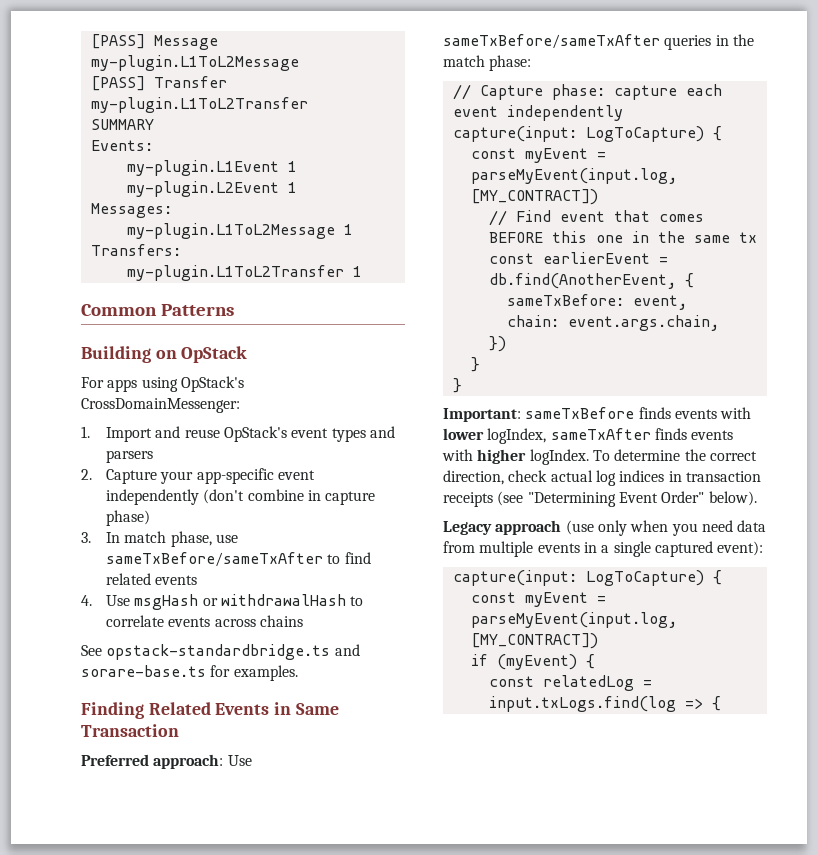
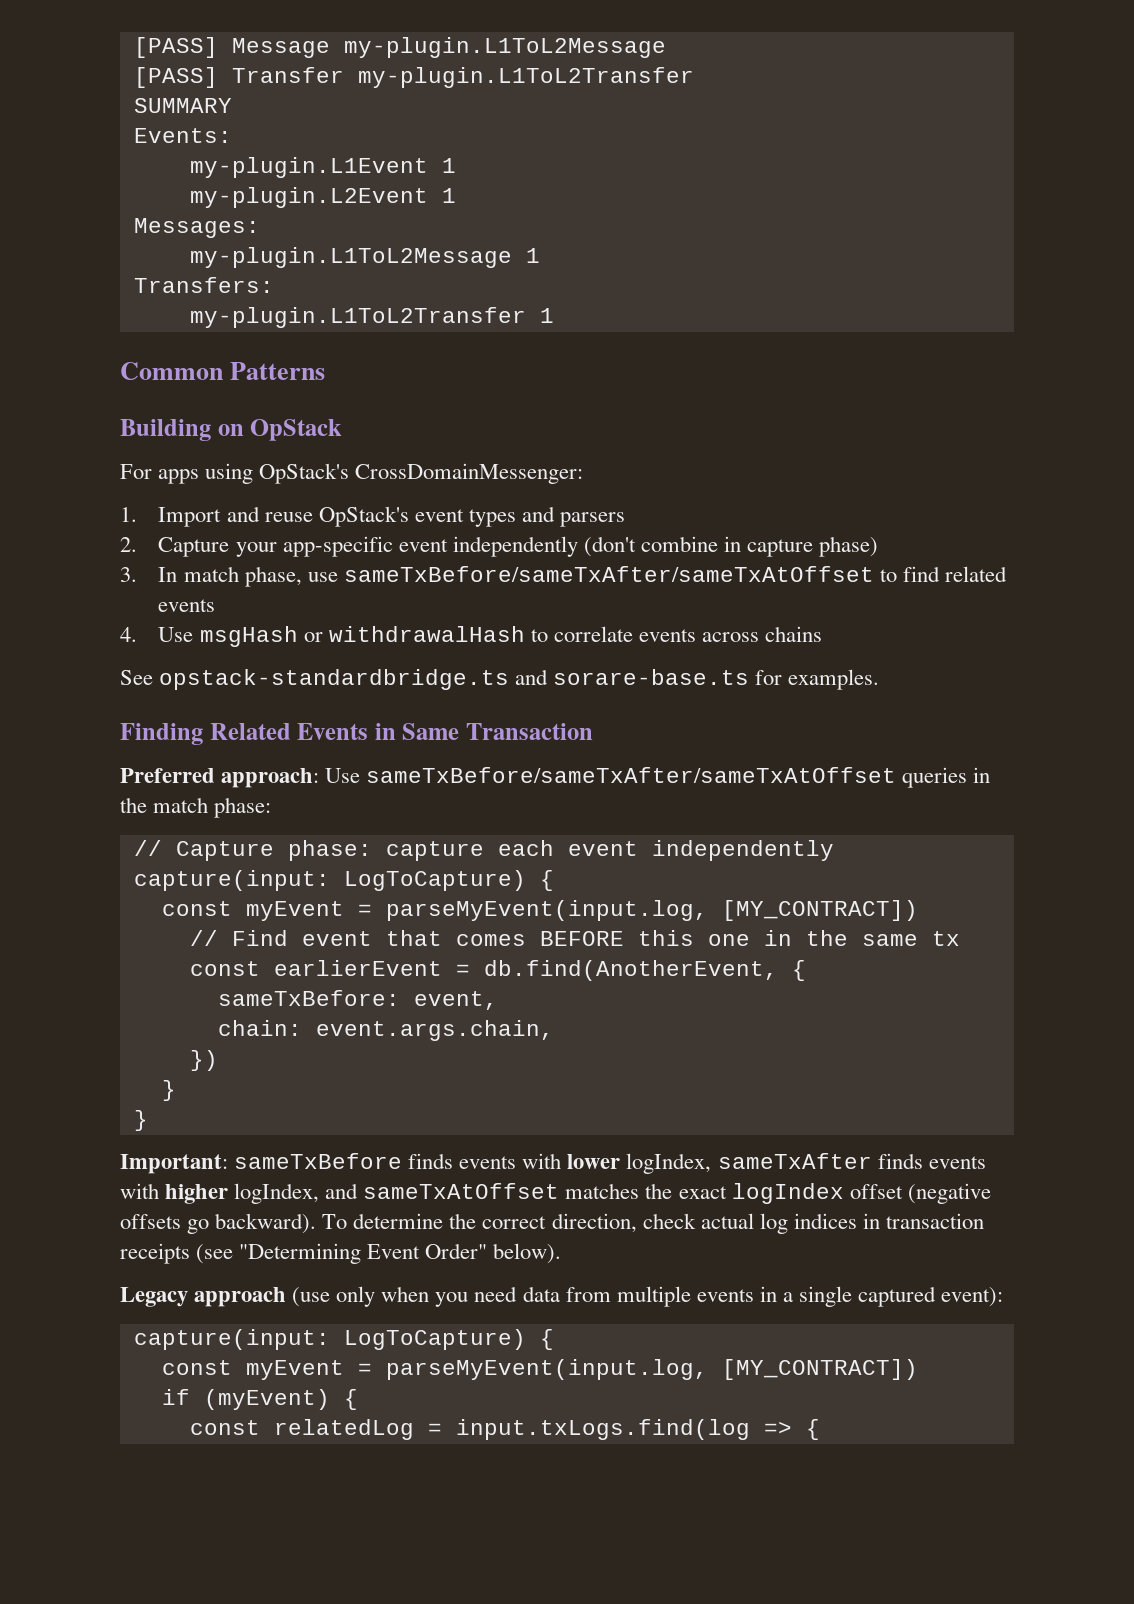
- 3. In match phase, use sameTxBefore/sameTxAfter to find related events
+ 3. In match phase, use sameTxBefore/sameTxAfter/sameTxAtOffset to find related events
- Preferred approach: Use sameTxBefore/sameTxAfter queries in the match phase:
+ Preferred approach: Use sameTxBefore/sameTxAfter/sameTxAtOffset queries in the match phase:
- Important: sameTxBefore finds events with lower logIndex, sameTxAfter finds events with higher logIndex.
+ Important: sameTxBefore finds events with lower logIndex, sameTxAfter finds events with higher logIndex, and sameTxAtOffset matches the exact logIndex offset (negative offsets go backward).

